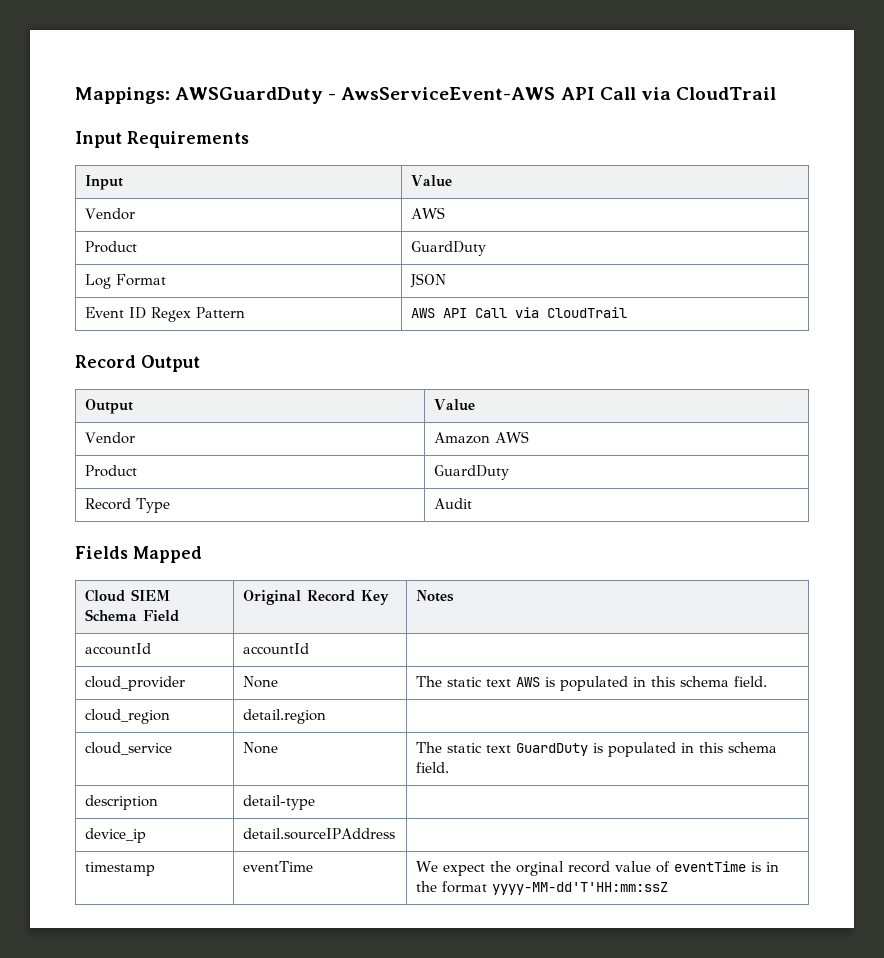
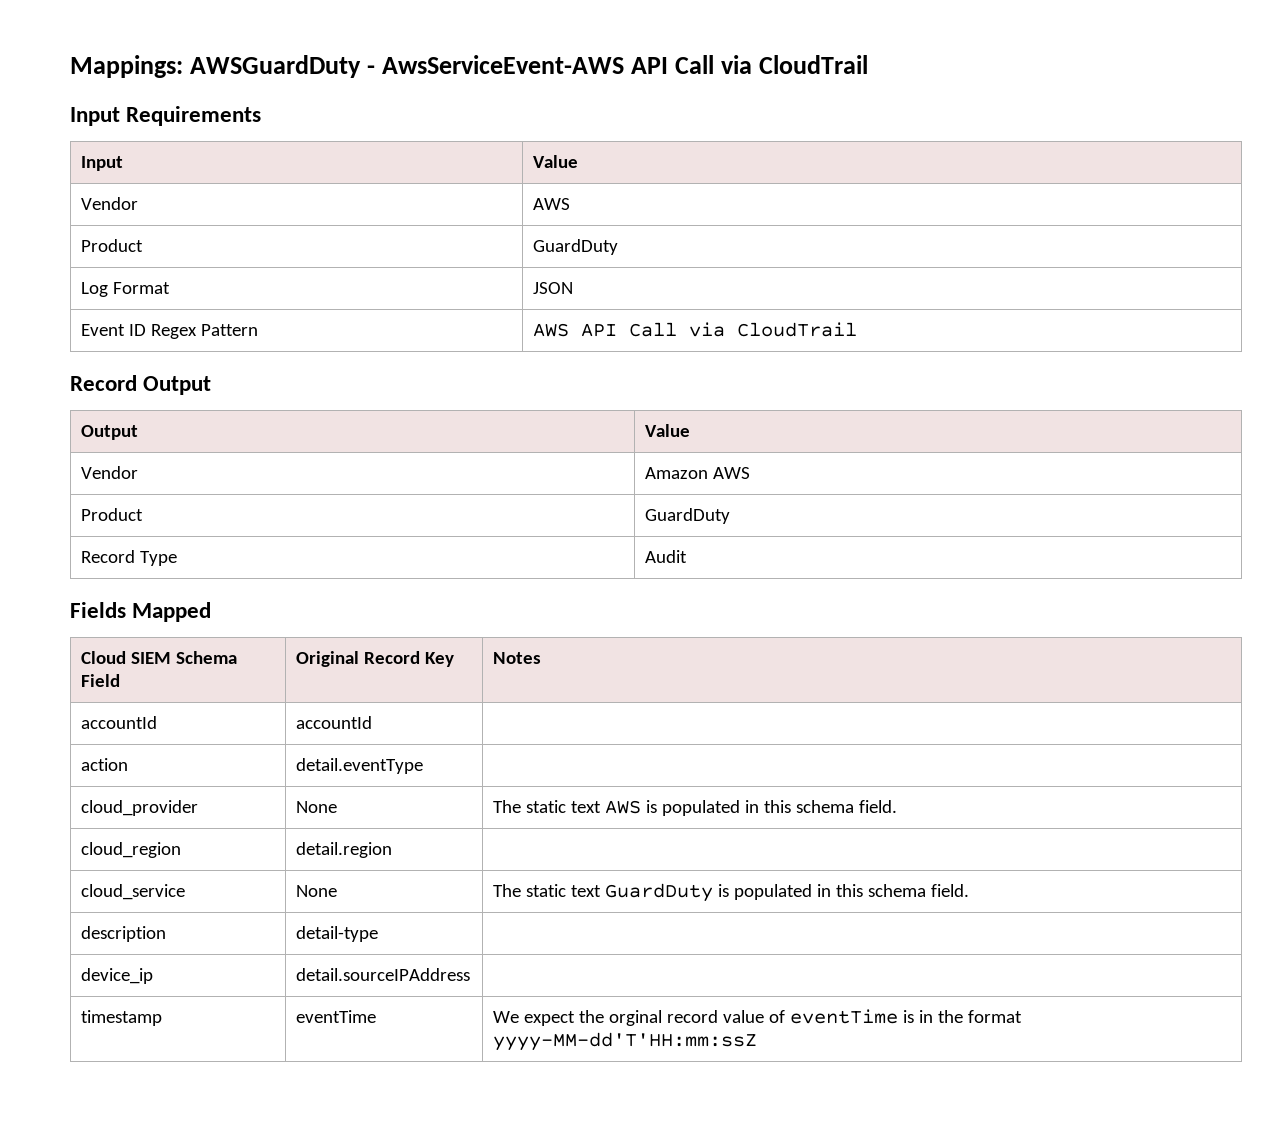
+ action | detail.eventType |

